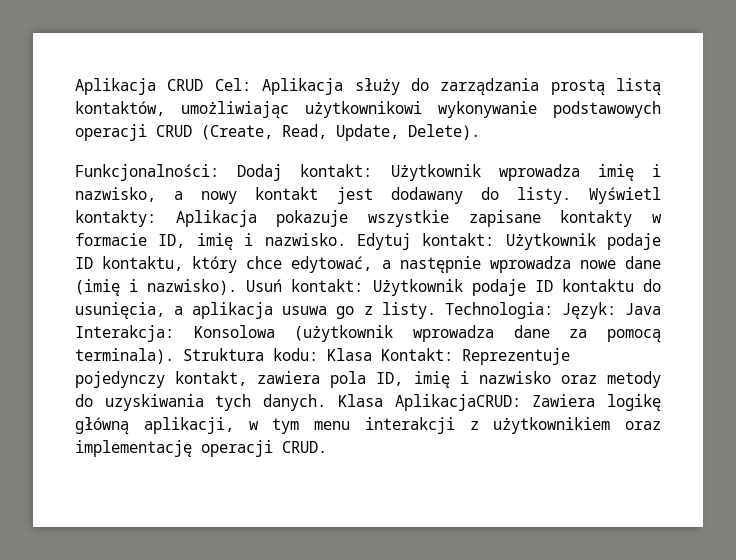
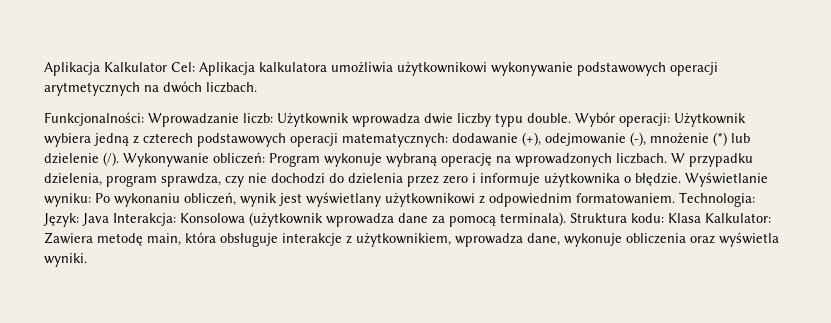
- Aplikacja CRUD Cel: Aplikacja służy do zarządzania prostą listą kontaktów, umożliwiając użytkownikowi wykonywanie podstawowych operacji CRUD (Create, Read, Update, Delete).
- Funkcjonalności: Dodaj kontakt: Użytkownik wprowadza imię i nazwisko, a nowy kontakt jest dodawany do listy. Wyświetl kontakty: Aplikacja pokazuje wszystkie zapisane kontakty w formacie ID, imię i nazwisko. Edytuj kontakt: Użytkownik podaje ID kontaktu, który chce edytować, a następnie wprowadza nowe dane (imię i nazwisko). Usuń kontakt: Użytkownik podaje ID kontaktu do usunięcia, a aplikacja usuwa go z listy.
+ Aplikacja Kalkulator Cel: Aplikacja kalkulatora umożliwia użytkownikowi wykonywanie podstawowych operacji arytmetycznych na dwóch liczbach.
+ Funkcjonalności: Wprowadzanie liczb: Użytkownik wprowadza dwie liczby typu double. Wybór operacji: Użytkownik wybiera jedną z czterech podstawowych operacji matematycznych: dodawanie (+), odejmowanie (-), mnożenie (*) lub dzielenie (/). Wykonywanie obliczeń: Program wykonuje wybraną operację na wprowadzonych liczbach. W przypadku dzielenia, program sprawdza, czy nie dochodzi do dzielenia przez zero i informuje użytkownika o błędzie. Wyświetlanie wyniku: Po wykonaniu obliczeń, wynik jest wyświetlany użytkownikowi z odpowiednim formatowaniem.
- Struktura kodu: Klasa Kontakt: Reprezentuje pojedynczy kontakt, zawiera pola ID, imię i nazwisko oraz metody do uzyskiwania tych danych. Klasa AplikacjaCRUD: Zawiera logikę główną aplikacji, w tym menu interakcji z użytkownikiem oraz implementację operacji CRUD.
+ Struktura kodu: Klasa Kalkulator: Zawiera metodę main, która obsługuje interakcje z użytkownikiem, wprowadza dane, wykonuje obliczenia oraz wyświetla wyniki.

